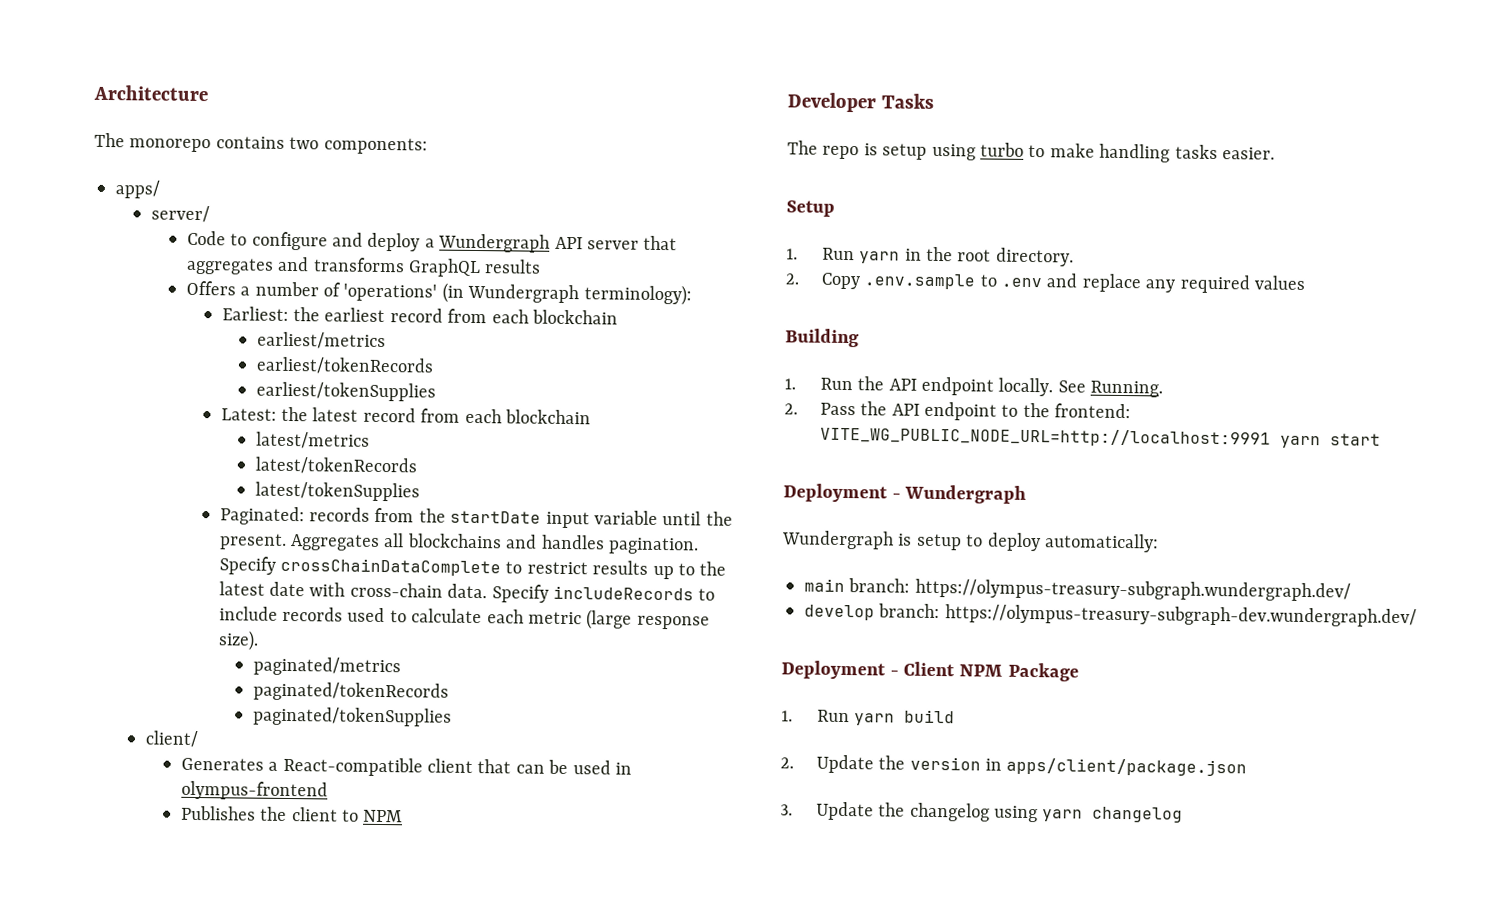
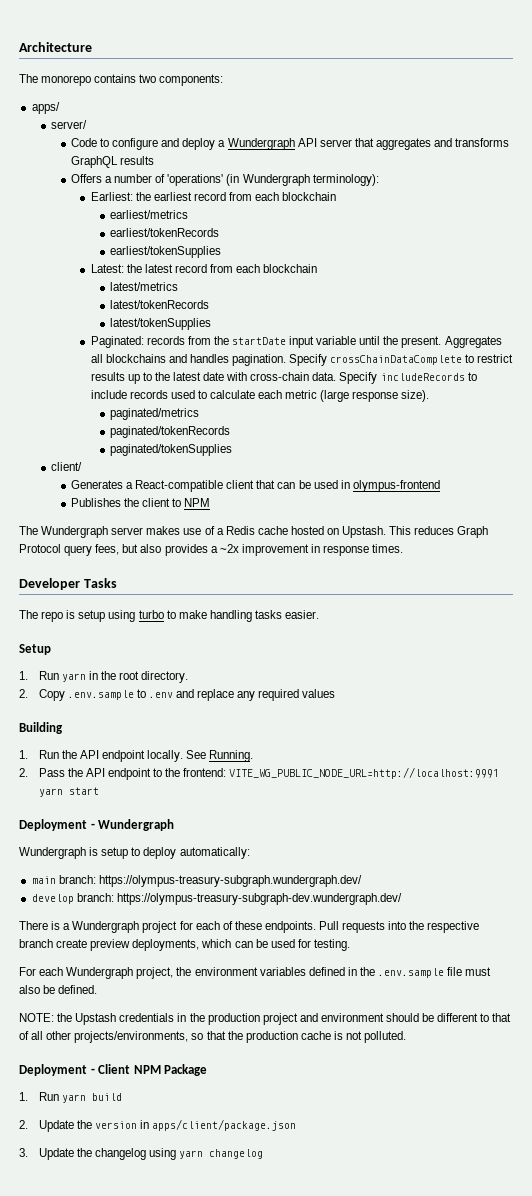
+ The Wundergraph server makes use of a Redis cache hosted on Upstash. This reduces Graph Protocol query fees, but also provides a ~2x improvement in response times.
+ There is a Wundergraph project for each of these endpoints. Pull requests into the respective branch create preview deployments, which can be used for testing.
+ For each Wundergraph project, the environment variables defined in the .env.sample file must also be defined.
+ NOTE: the Upstash credentials in the production project and environment should be different to that of all other projects/environments, so that the production cache is not polluted.

